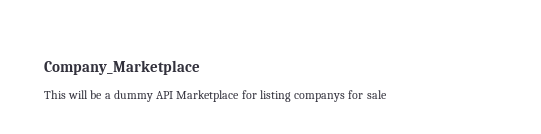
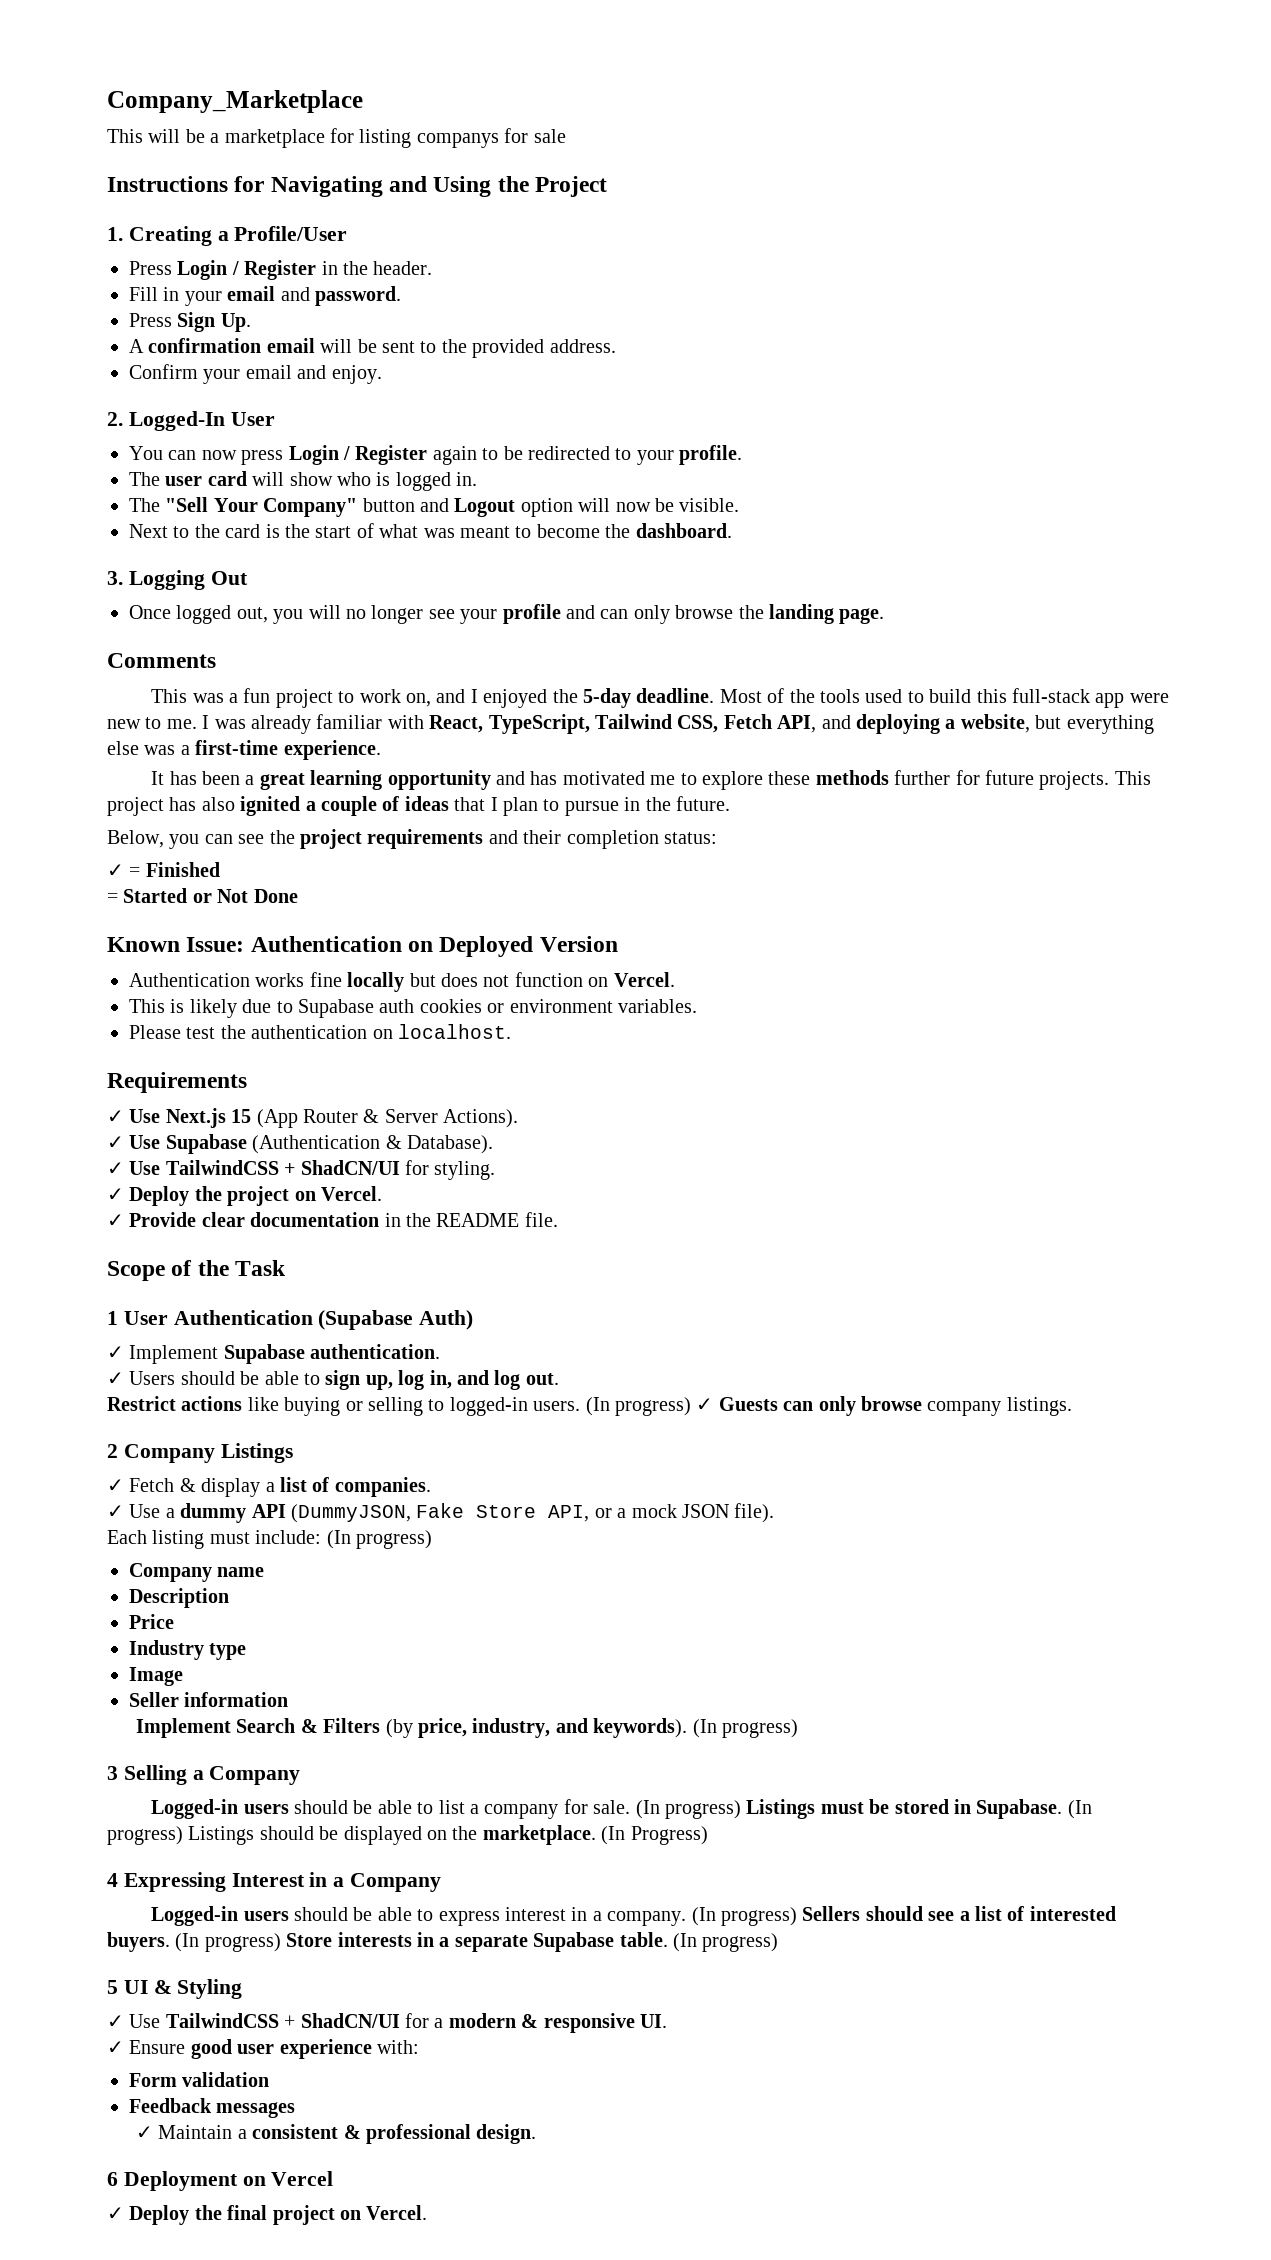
- This will be a dummy API Marketplace for listing companys for sale
+ This will be a marketplace for listing companys for sale
+ Instructions for Navigating and Using the Project
+ 1. Creating a Profile/User
+ Press Login / Register in the header.
+ Fill in your email and password.
+ Press Sign Up.
+ A confirmation email will be sent to the provided address.
+ Confirm your email and enjoy.
+ 2. Logged-In User
+ You can now press Login / Register again to be redirected to your profile.
+ The user card will show who is logged in.
+ The "Sell Your Company" button and Logout option will now be visible.
+ Next to the card is the start of what was meant to become the dashboard.
+ 3. Logging Out
+ Once logged out, you will no longer see your profile and can only browse the landing page.
+ Comments
+ This was a fun project to work on, and I enjoyed the 5-day deadline. Most of the tools used to build this full-stack app were new to me. I was already familiar with React, TypeScript, Tailwind CSS, Fetch API, and deploying a website, but everything else was a first-time experience.
+ It has been a great learning opportunity and has motivated me to explore these methods further for future projects. This project has also ignited a couple of ideas that I plan to pursue in the future.
+ Below, you can see the project requirements and their completion status:
+ ✓ = Finished
+ = Started or Not Done
+ Known Issue: Authentication on Deployed Version
+ Authentication works fine locally but does not function on Vercel.
+ This is likely due to Supabase auth cookies or environment variables.
+ Please test the authentication on localhost.
+ Requirements
+ ✓ Use Next.js 15 (App Router & Server Actions).
+ ✓ Use Supabase (Authentication & Database).
+ ✓ Use TailwindCSS + ShadCN/UI for styling.
+ ✓ Deploy the project on Vercel.
+ ✓ Provide clear documentation in the README file.
+ Scope of the Task
+ 1 User Authentication (Supabase Auth)
+ ✓ Implement Supabase authentication.
+ ✓ Users should be able to sign up, log in, and log out.
+ Restrict actions like buying or selling to logged-in users. (In progress) ✓ Guests can only browse company listings.
+ 2 Company Listings
+ ✓ Fetch & display a list of companies.
+ ✓ Use a dummy API (DummyJSON, Fake Store API, or a mock JSON file).
+ Each listing must include: (In progress)
+ Company name
+ Description
+ Price
+ Industry type
+ Image
+ Seller information
+ Implement Search & Filters (by price, industry, and keywords). (In progress)
+ 3 Selling a Company
+ Logged-in users should be able to list a company for sale. (In progress) Listings must be stored in Supabase. (In progress) Listings should be displayed on the marketplace. (In Progress)
+ 4 Expressing Interest in a Company
+ Logged-in users should be able to express interest in a company. (In progress) Sellers should see a list of interested buyers. (In progress) Store interests in a separate Supabase table. (In progress)
+ 5 UI & Styling
+ ✓ Use TailwindCSS + ShadCN/UI for a modern & responsive UI.
+ ✓ Ensure good user experience with:
+ Form validation
+ Feedback messages
+ ✓ Maintain a consistent & professional design.
+ 6 Deployment on Vercel
+ ✓ Deploy the final project on Vercel.

